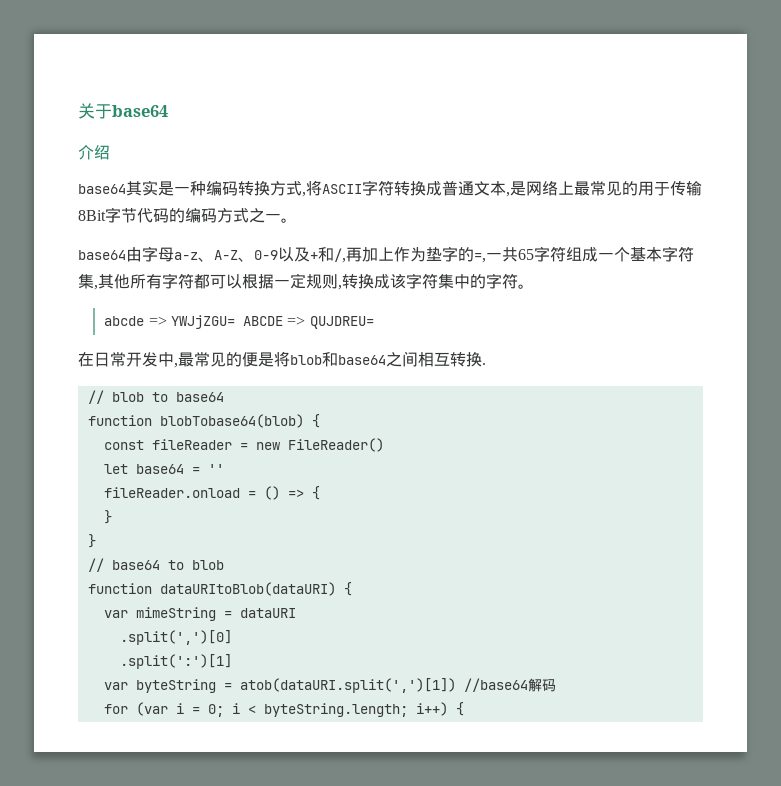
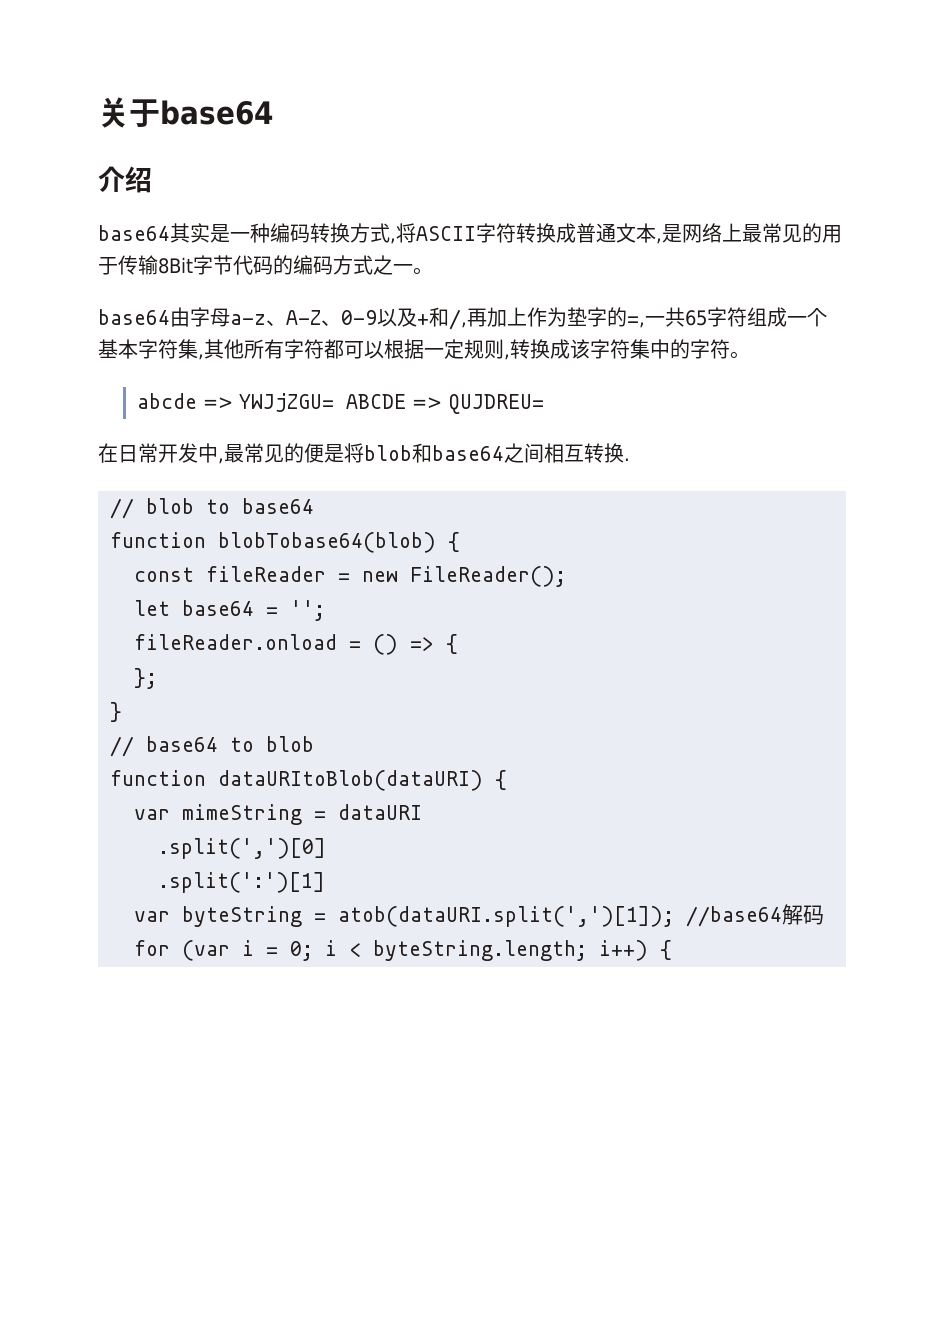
- const fileReader = new FileReader()
+ const fileReader = new FileReader();
- let base64 = ''
+ let base64 = '';
  fileReader.onload = () => {
- }
+ };
- var byteString = atob(dataURI.split(',')[1]) //base64解码
+ var byteString = atob(dataURI.split(',')[1]); //base64解码

